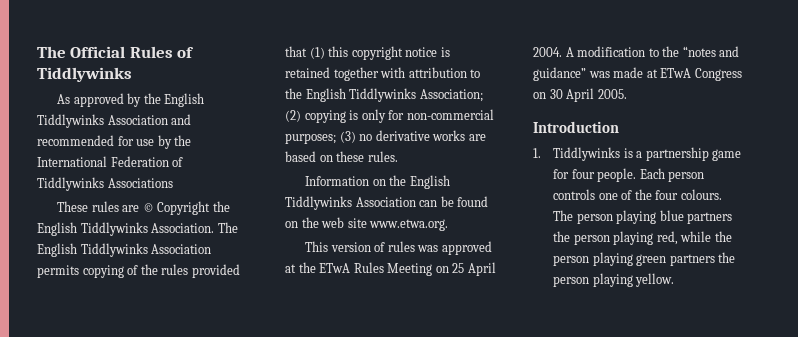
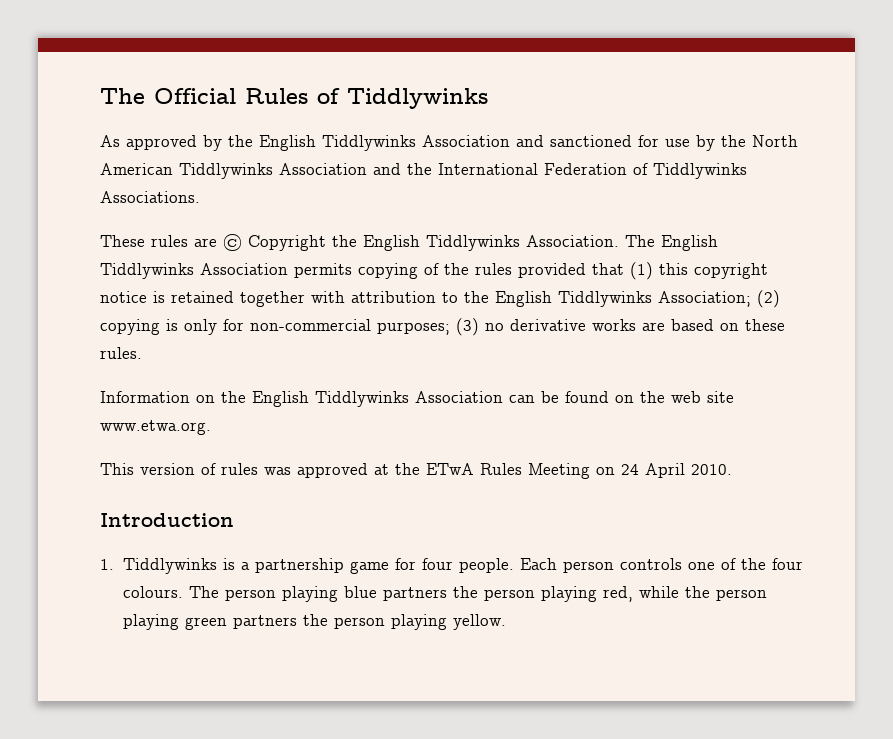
- As approved by the English Tiddlywinks Association and recommended for use by the International Federation of Tiddlywinks Associations
+ As approved by the English Tiddlywinks Association and sanctioned for use by the North American Tiddlywinks Association and the International Federation of Tiddlywinks Associations.
- This version of rules was approved at the ETwA Rules Meeting on 25 April 2004. A modification to the “notes and guidance” was made at ETwA Congress on 30 April 2005.
+ This version of rules was approved at the ETwA Rules Meeting on 24 April 2010.

